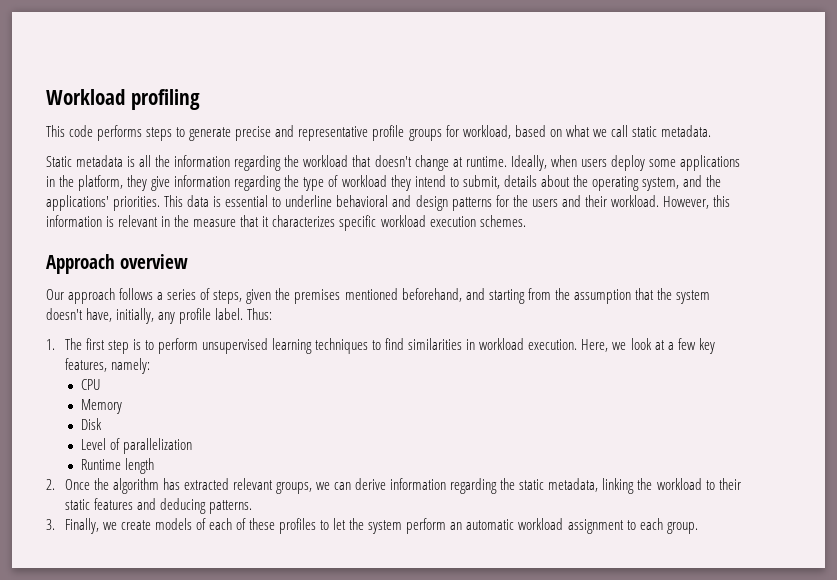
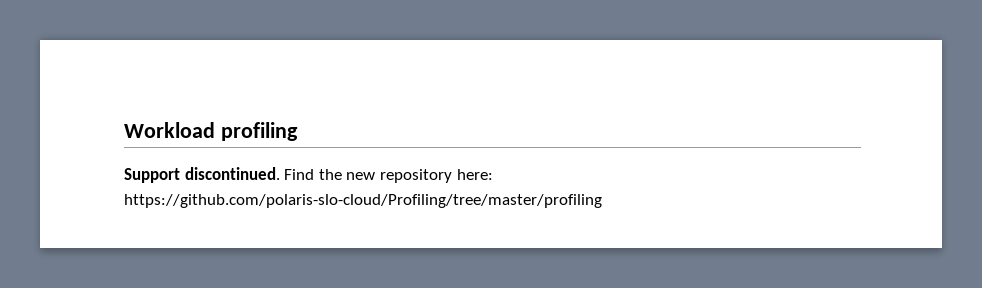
- This code performs steps to generate precise and representative profile groups for workload, based on what we call static metadata.
- Static metadata is all the information regarding the workload that doesn't change at runtime. Ideally, when users deploy some applications in the platform, they give information regarding the type of workload they intend to submit, details about the operating system, and the applications' priorities. This data is essential to underline behavioral and design patterns for the users and their workload. However, this information is relevant in the measure that it characterizes specific workload execution schemes.
- Approach overview
- Our approach follows a series of steps, given the premises mentioned beforehand, and starting from the assumption that the system doesn't have, initially, any profile label. Thus:
- 1. The first step is to perform unsupervised learning techniques to find similarities in workload execution. Here, we look at a few key features, namely:
- CPU
- Memory
- Disk
- Level of parallelization
- Runtime length
- 2. Once the algorithm has extracted relevant groups, we can derive information regarding the static metadata, linking the workload to their static features and deducing patterns.
- 3. Finally, we create models of each of these profiles to let the system perform an automatic workload assignment to each group.
+ Support discontinued. Find the new repository here: https://github.com/polaris-slo-cloud/Profiling/tree/master/profiling

